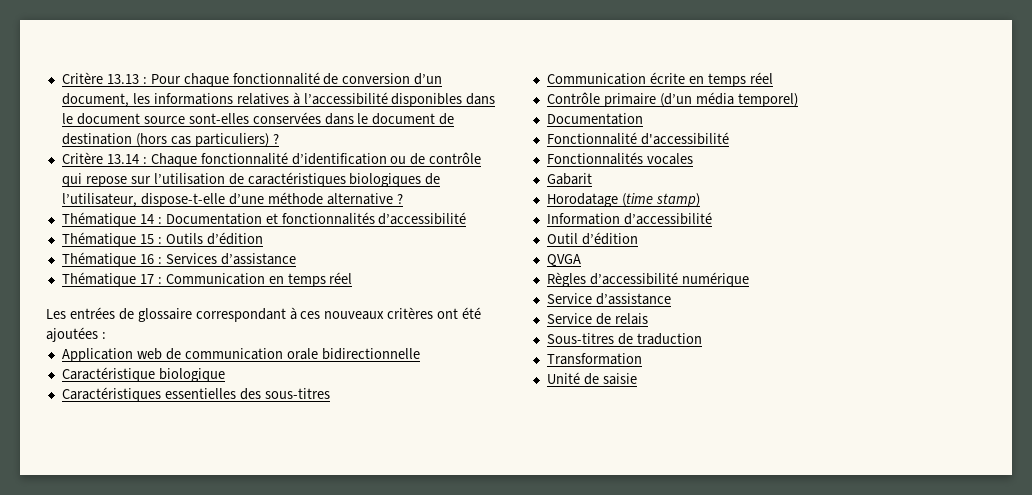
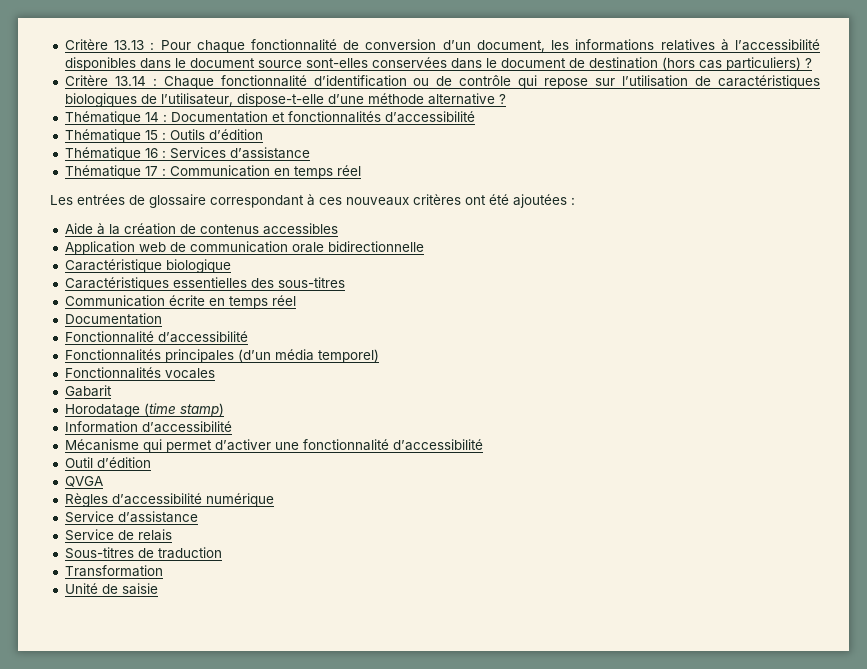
+ Aide à la création de contenus accessibles
  Communication écrite en temps réel
- Contrôle primaire (d’un média temporel)
  Documentation
- Fonctionnalité d'accessibilité
+ Fonctionnalité d’accessibilité
+ Fonctionnalités principales (d’un média temporel)
+ Mécanisme qui permet d’activer une fonctionnalité d’accessibilité

